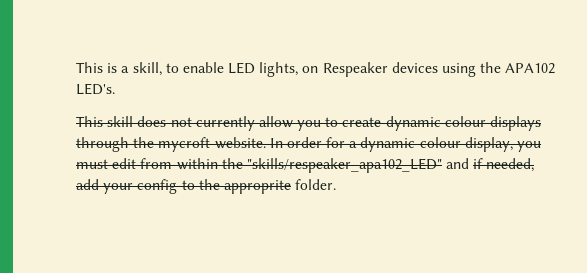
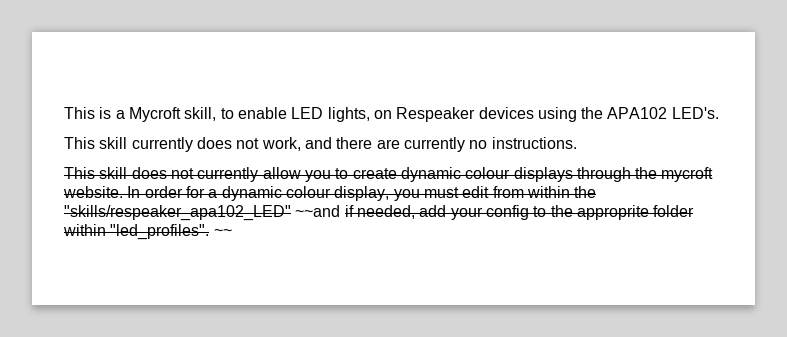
- This is a skill, to enable LED lights, on Respeaker devices using the APA102 LED's.
+ This is a Mycroft skill, to enable LED lights, on Respeaker devices using the APA102 LED's.
+ This skill currently does not work, and there are currently no instructions.
- In order for a dynamic colour display, you must edit from within the "skills/respeaker_apa102_LED" and if needed, add your config to the approprite folder.
+ In order for a dynamic colour display, you must edit from within the "skills/respeaker_apa102_LED" ~~and if needed, add your config to the approprite folder within "led_profiles". ~~

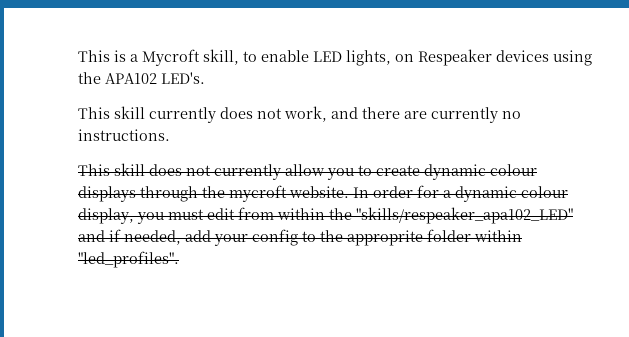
- In order for a dynamic colour display, you must edit from within the "skills/respeaker_apa102_LED" ~~and if needed, add your config to the approprite folder within "led_profiles". ~~
+ In order for a dynamic colour display, you must edit from within the "skills/respeaker_apa102_LED" and if needed, add your config to the approprite folder within "led_profiles".

